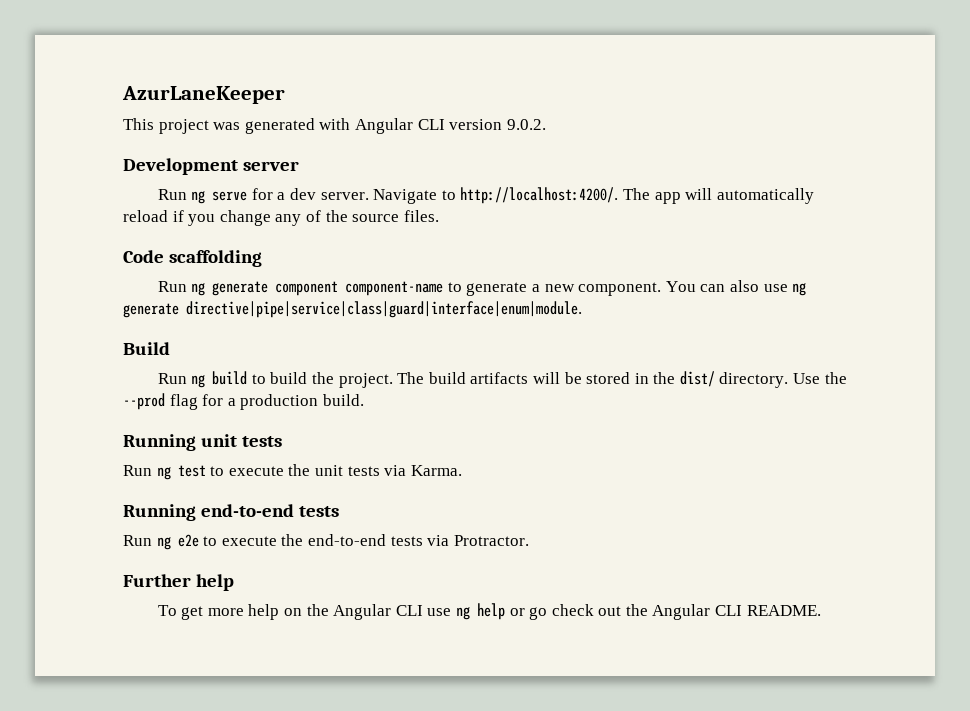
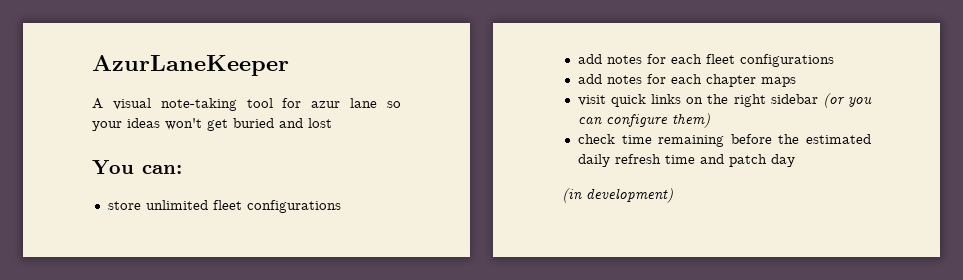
- This project was generated with Angular CLI version 9.0.2.
- Development server
- Run ng serve for a dev server. Navigate to http://localhost:4200/. The app will automatically reload if you change any of the source files.
- Code scaffolding
- Run ng generate component component-name to generate a new component. You can also use ng generate directive|pipe|service|class|guard|interface|enum|module.
- Build
- Run ng build to build the project. The build artifacts will be stored in the dist/ directory. Use the --prod flag for a production build.
- Running unit tests
- Run ng test to execute the unit tests via Karma.
- Running end-to-end tests
- Run ng e2e to execute the end-to-end tests via Protractor.
- Further help
- To get more help on the Angular CLI use ng help or go check out the Angular CLI README.
+ A visual note-taking tool for azur lane so your ideas won't get buried and lost
+ You can:
+ store unlimited fleet configurations
+ add notes for each fleet configurations
+ add notes for each chapter maps
+ visit quick links on the right sidebar (or you can configure them)
+ check time remaining before the estimated daily refresh time and patch day
+ (in development)

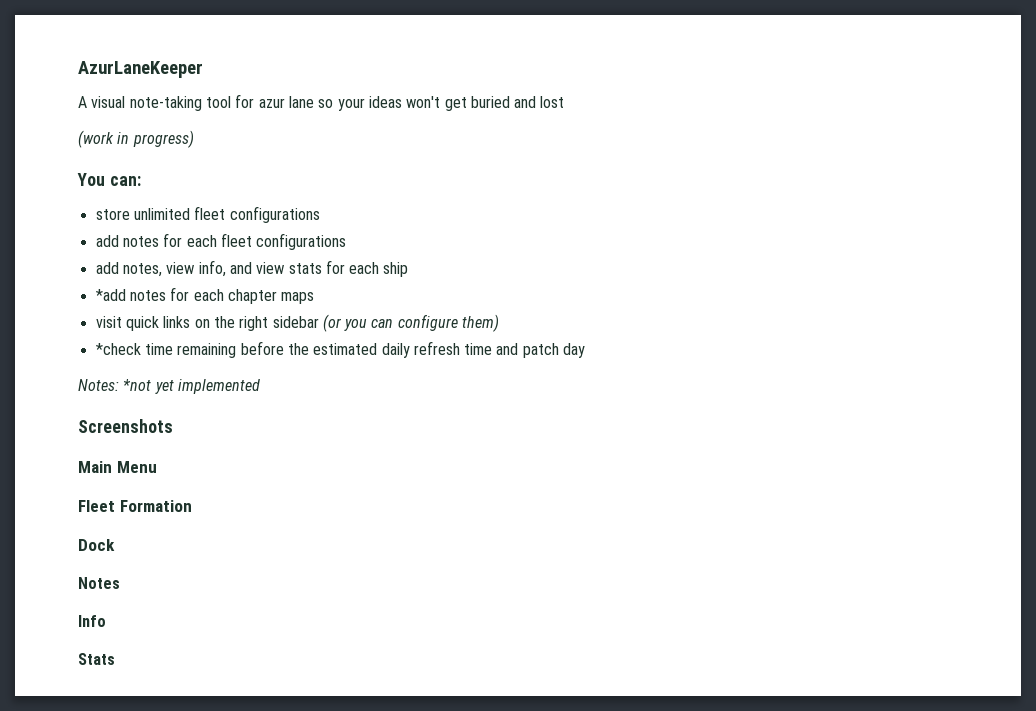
+ (work in progress)
- add notes for each chapter maps
+ add notes, view info, and view stats for each ship
+ *add notes for each chapter maps
- check time remaining before the estimated daily refresh time and patch day
+ *check time remaining before the estimated daily refresh time and patch day
- (in development)
+ Notes: *not yet implemented
+ Screenshots
+ Main Menu
+ Fleet Formation
+ Dock
+ Notes
+ Info
+ Stats

